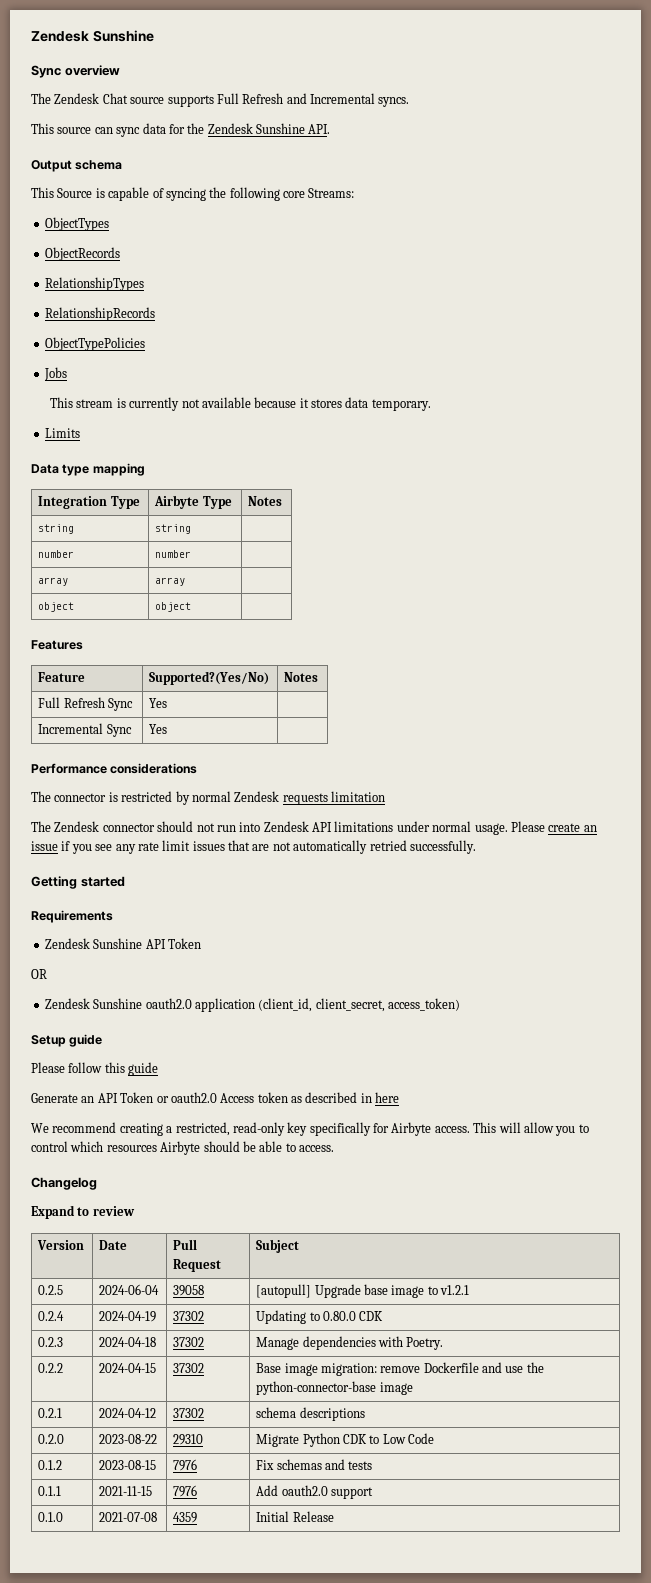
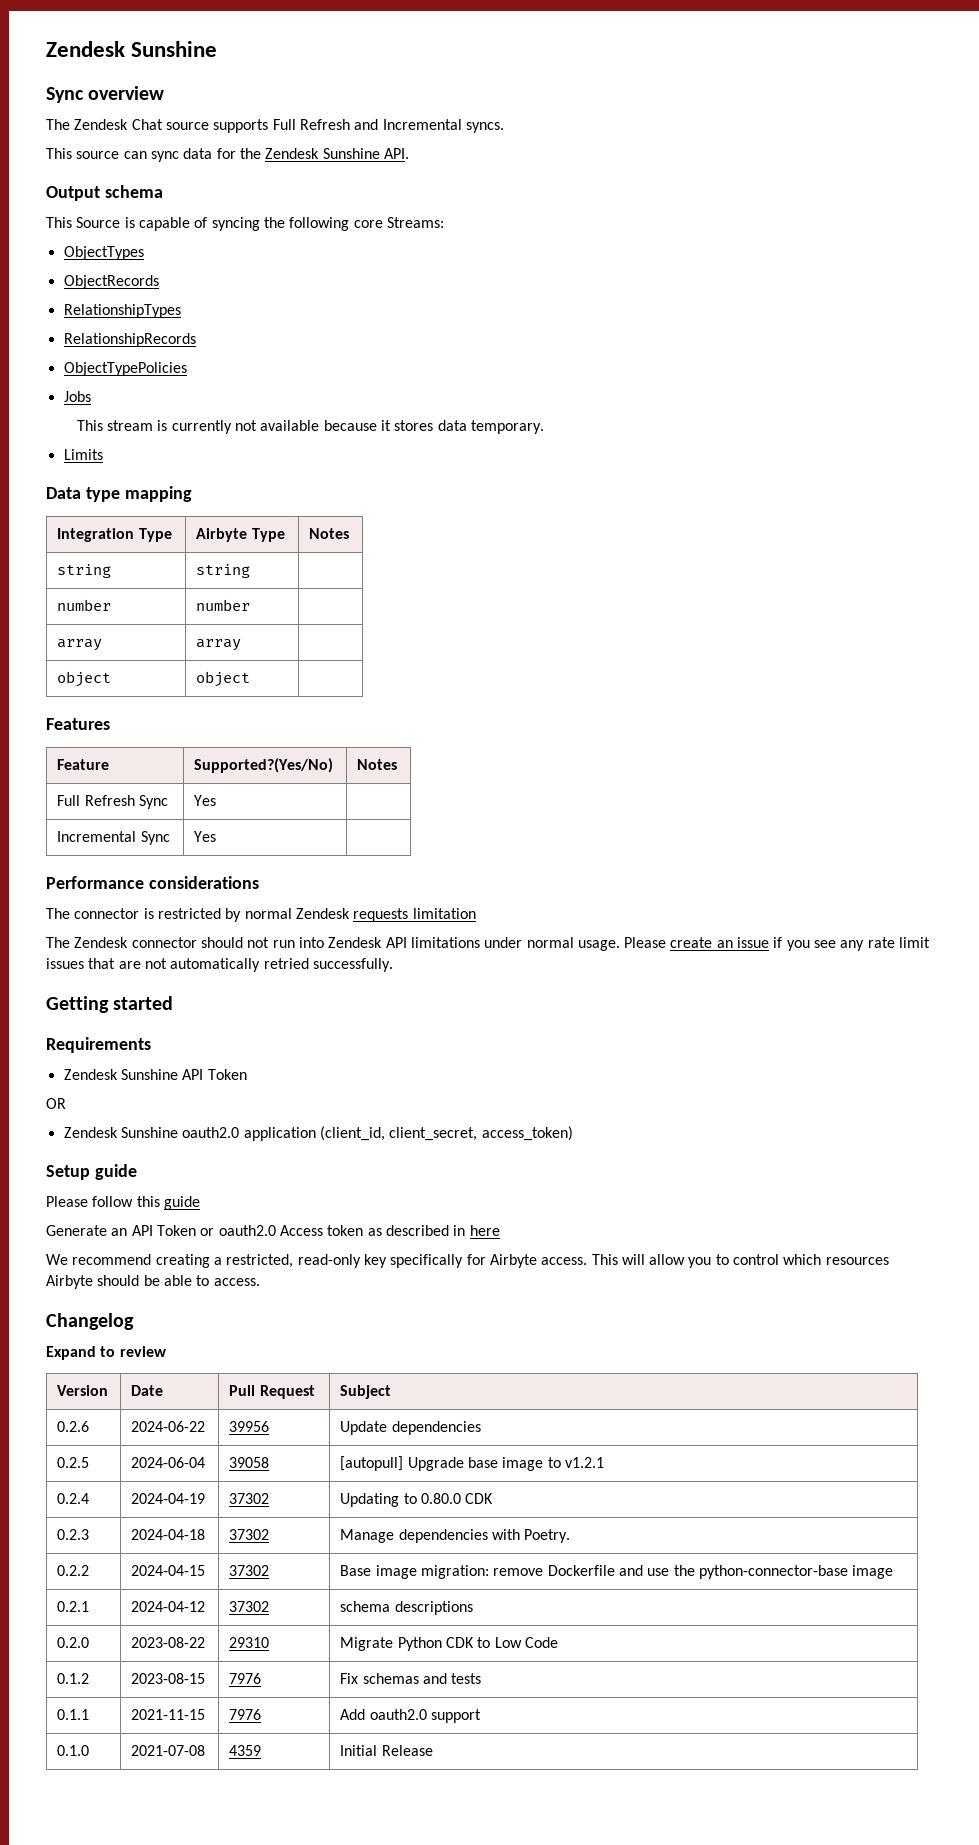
+ 0.2.6 | 2024-06-22 | 39956 | Update dependencies

